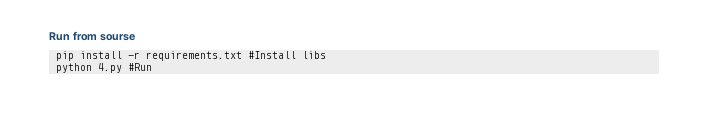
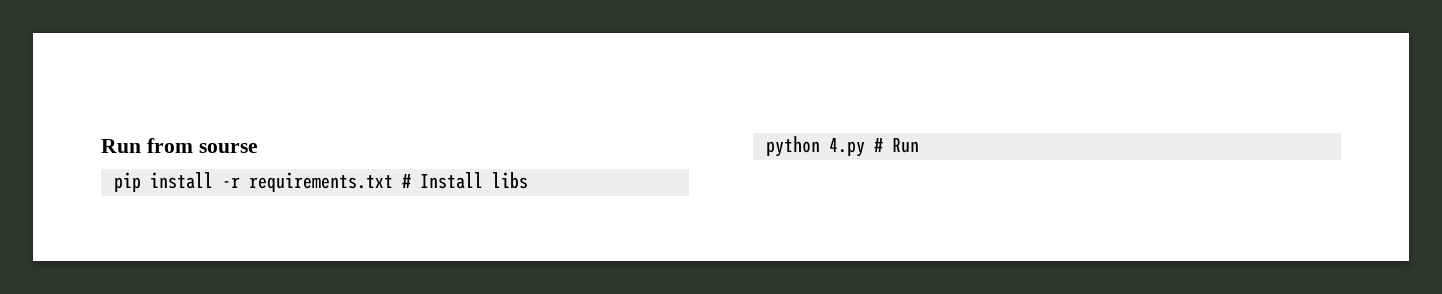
- pip install -r requirements.txt #Install libs
+ pip install -r requirements.txt # Install libs
- python 4.py #Run
+ python 4.py # Run

